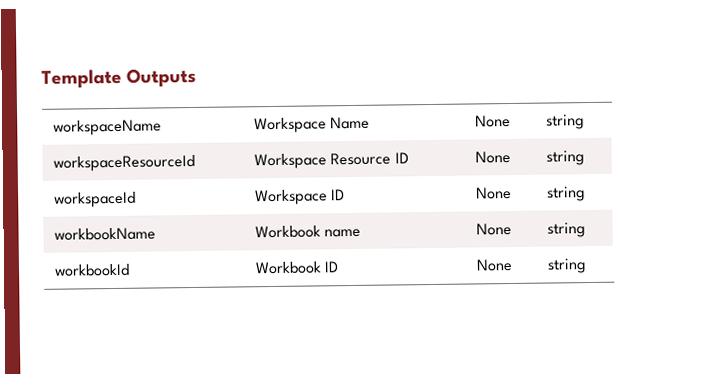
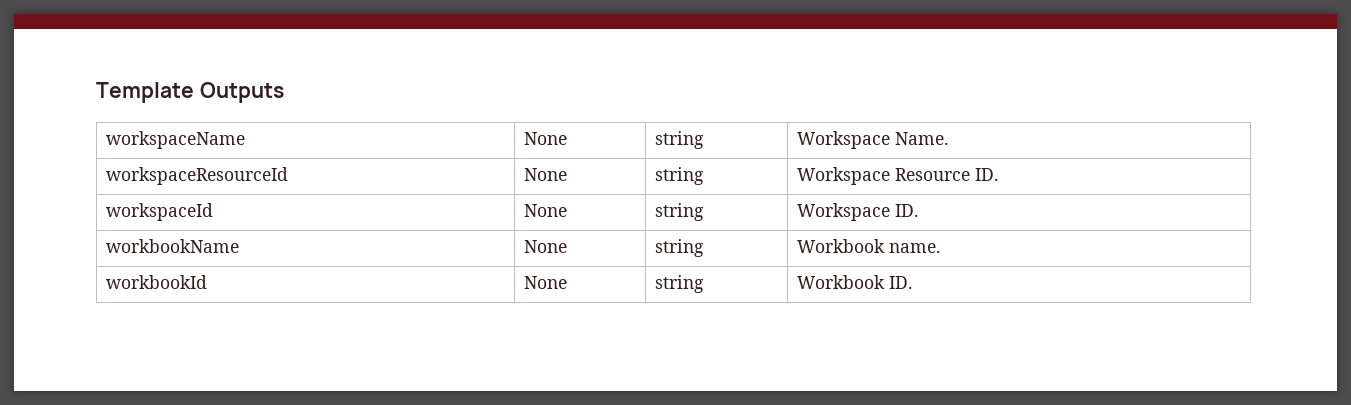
- workspaceName | Workspace Name | None | string
- workspaceResourceId | Workspace Resource ID | None | string
- workspaceId | Workspace ID | None | string
- workbookName | Workbook name | None | string
- workbookId | Workbook ID | None | string
+ workspaceName | None | string | Workspace Name.
+ workspaceResourceId | None | string | Workspace Resource ID.
+ workspaceId | None | string | Workspace ID.
+ workbookName | None | string | Workbook name.
+ workbookId | None | string | Workbook ID.

